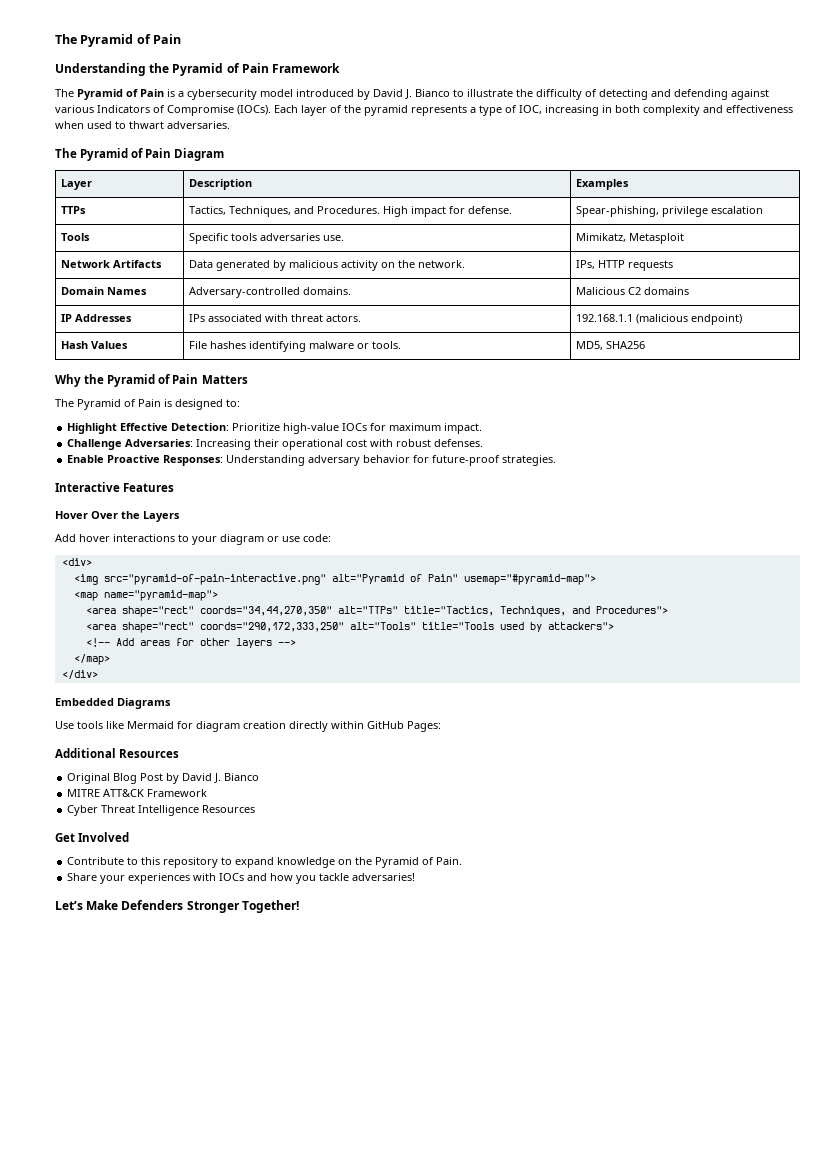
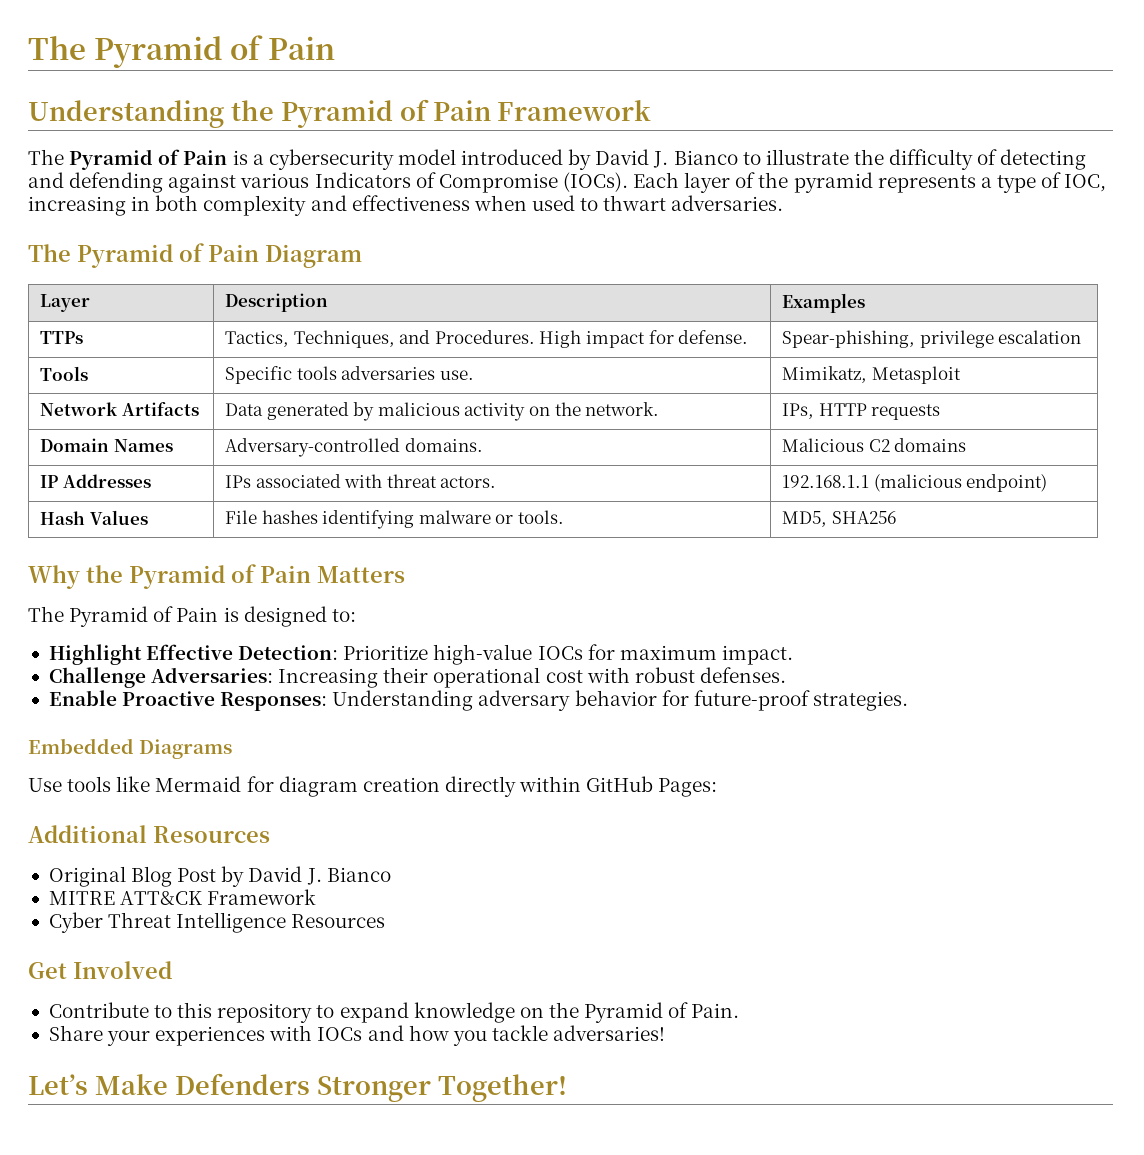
- Interactive Features
- Hover Over the Layers
- Add hover interactions to your diagram or use code:
- <div>
- <img src="pyramid-of-pain-interactive.png" alt="Pyramid of Pain" usemap="#pyramid-map">
- <map name="pyramid-map">
- <area shape="rect" coords="34,44,270,350" alt="TTPs" title="Tactics, Techniques, and Procedures">
- <area shape="rect" coords="290,172,333,250" alt="Tools" title="Tools used by attackers">
- <!-- Add areas for other layers -->
- </map>
- </div>

